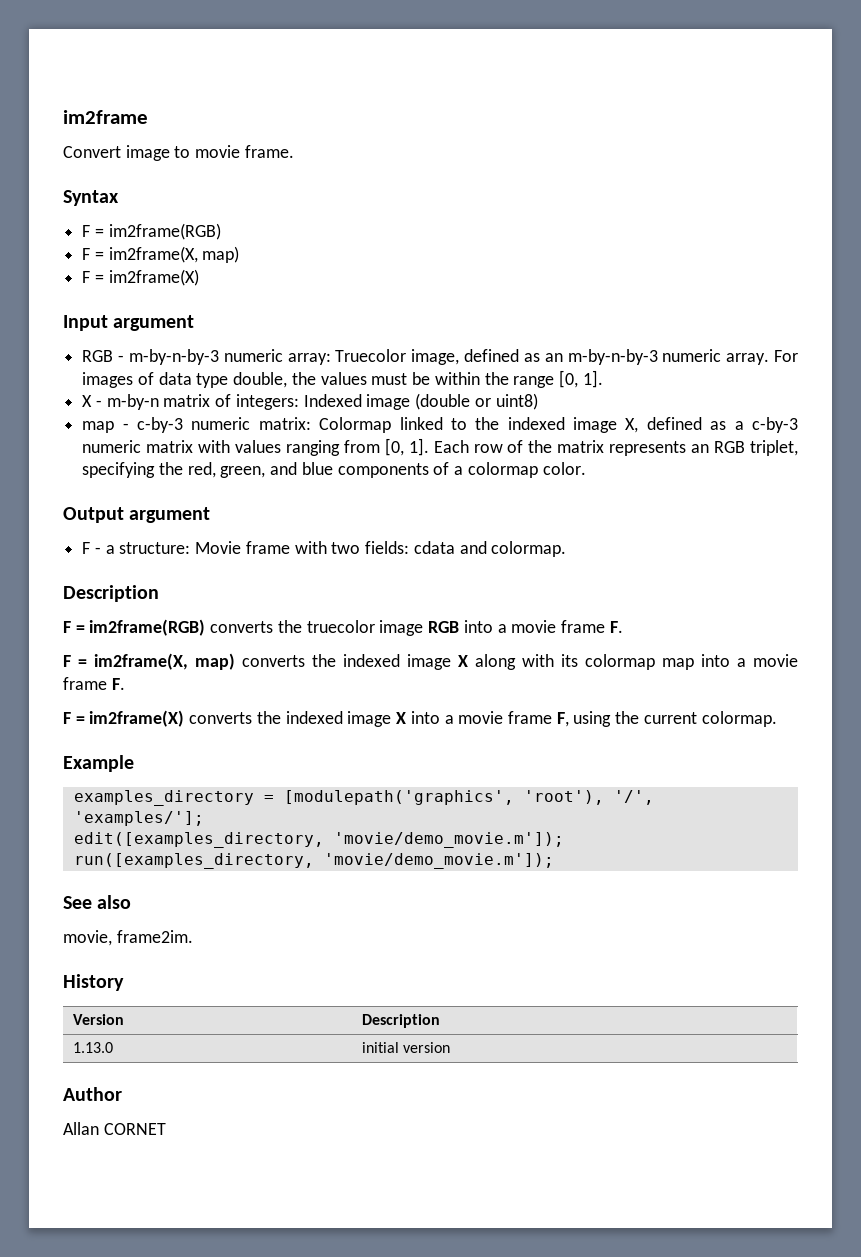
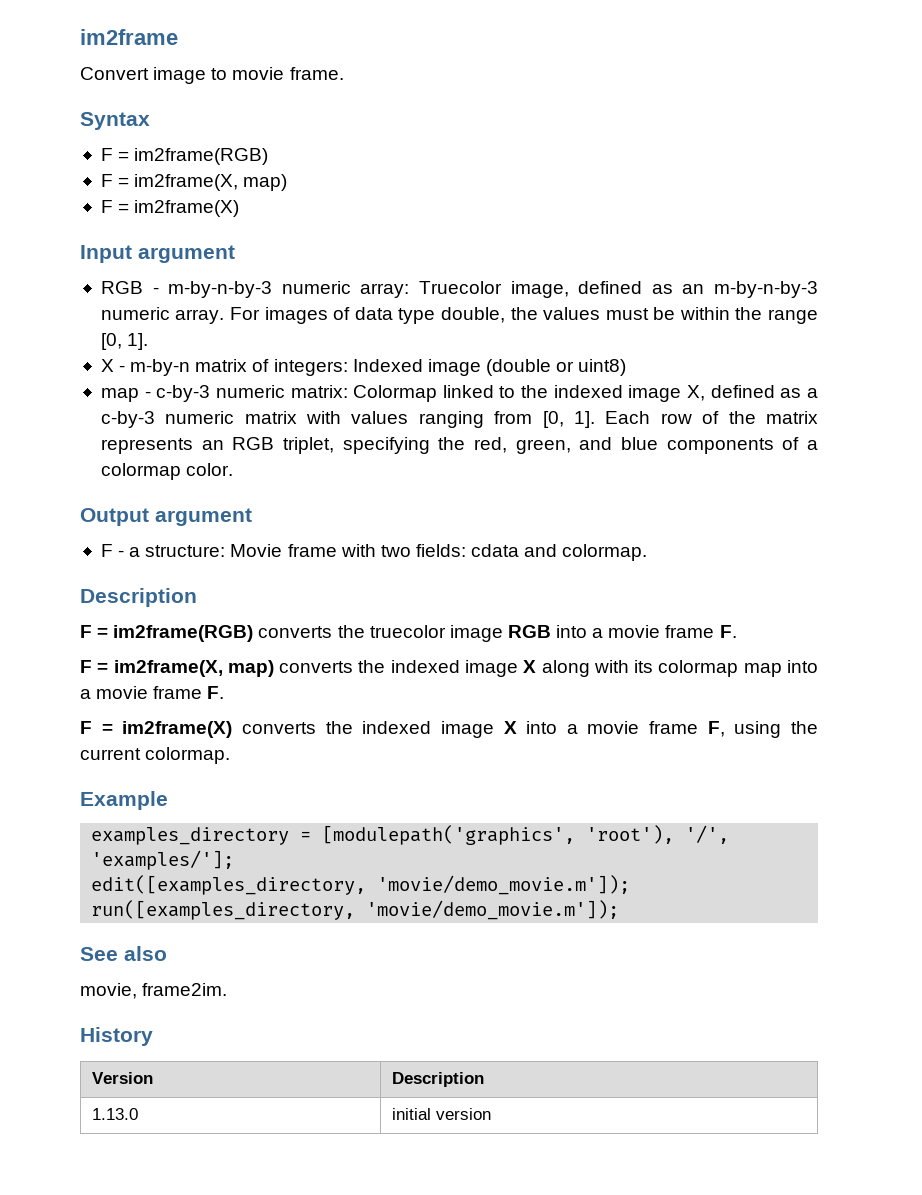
- Author
- Allan CORNET

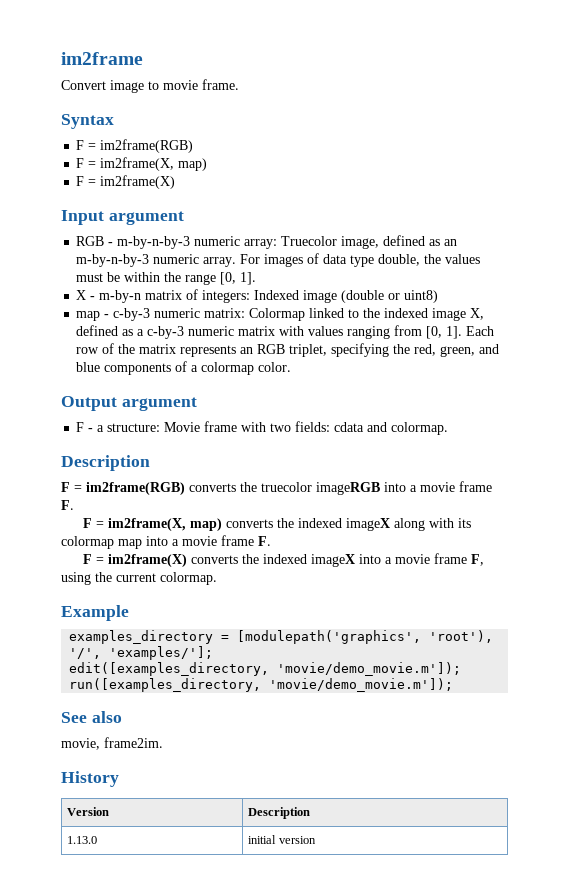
- F = im2frame(RGB) converts the truecolor image RGB into a movie frame F.
+ F = im2frame(RGB) converts the truecolor imageRGB into a movie frame F.
- F = im2frame(X, map) converts the indexed image X along with its colormap map into a movie frame F.
+ F = im2frame(X, map) converts the indexed imageX along with its colormap map into a movie frame F.
- F = im2frame(X) converts the indexed image X into a movie frame F, using the current colormap.
+ F = im2frame(X) converts the indexed imageX into a movie frame F, using the current colormap.

